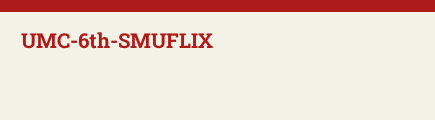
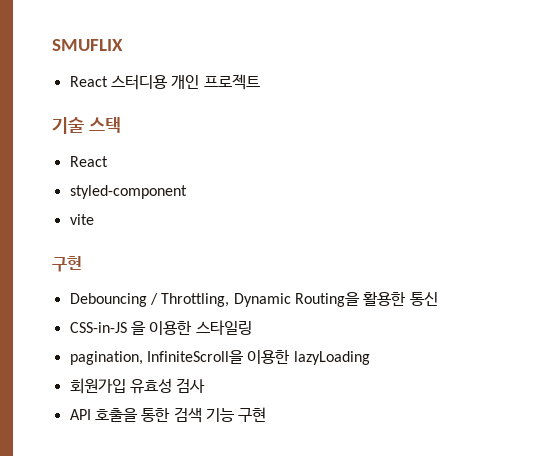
- UMC-6th-SMUFLIX
+ SMUFLIX
+ React 스터디용 개인 프로젝트
+ 기술 스택
+ React
+ styled-component
+ vite
+ 구현
+ Debouncing / Throttling, Dynamic Routing을 활용한 통신
+ CSS-in-JS 을 이용한 스타일링
+ pagination, InfiniteScroll을 이용한 lazyLoading
+ 회원가입 유효성 검사
+ API 호출을 통한 검색 기능 구현

